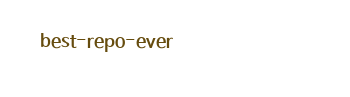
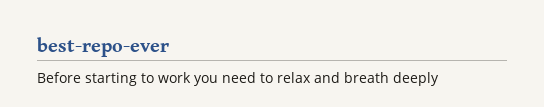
+ Before starting to work you need to relax and breath deeply

